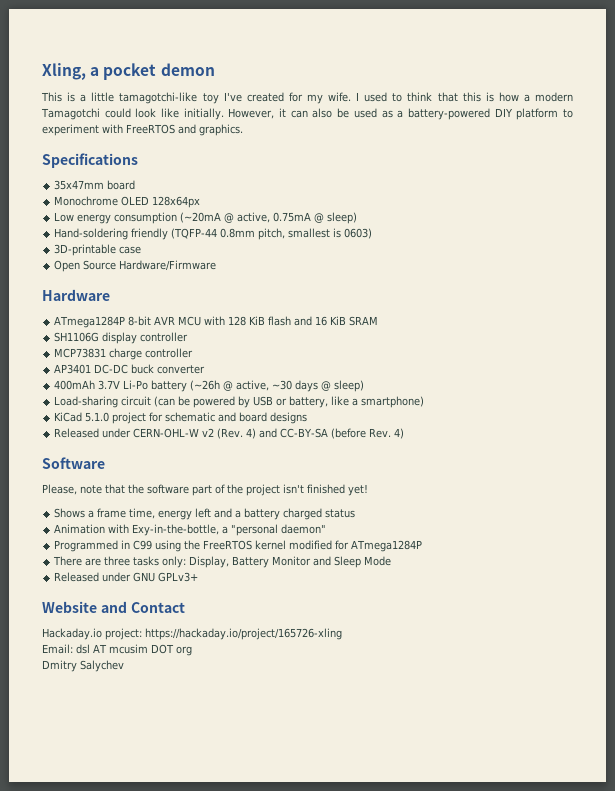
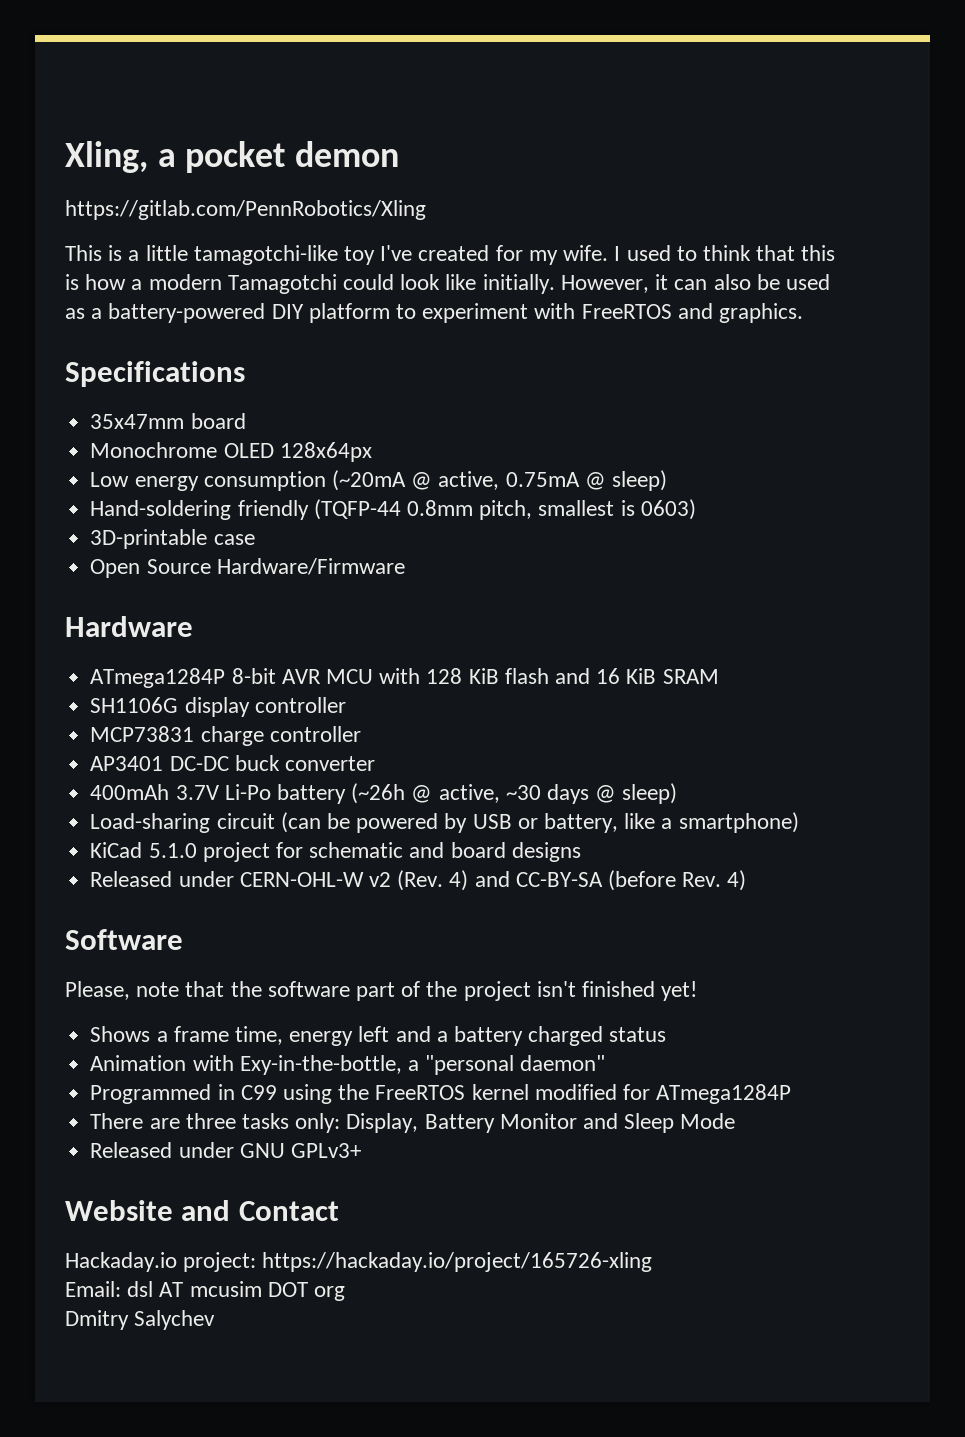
+ https://gitlab.com/PennRobotics/Xling

